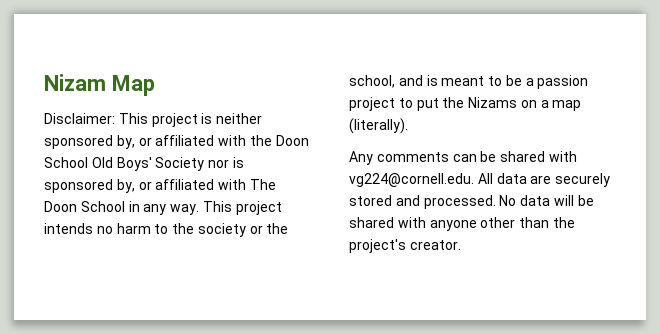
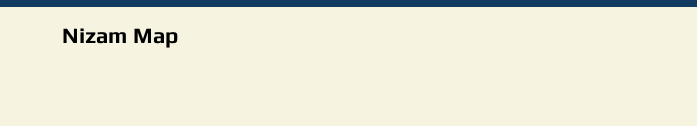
- Disclaimer: This project is neither sponsored by, or affiliated with the Doon School Old Boys' Society nor is sponsored by, or affiliated with The Doon School in any way. This project intends no harm to the society or the school, and is meant to be a passion project to put the Nizams on a map (literally).
- Any comments can be shared with vg224@cornell.edu. All data are securely stored and processed. No data will be shared with anyone other than the project's creator.

